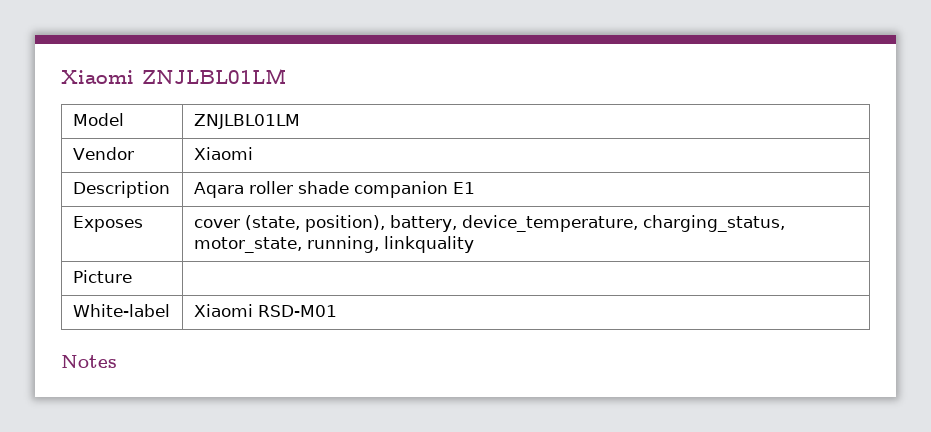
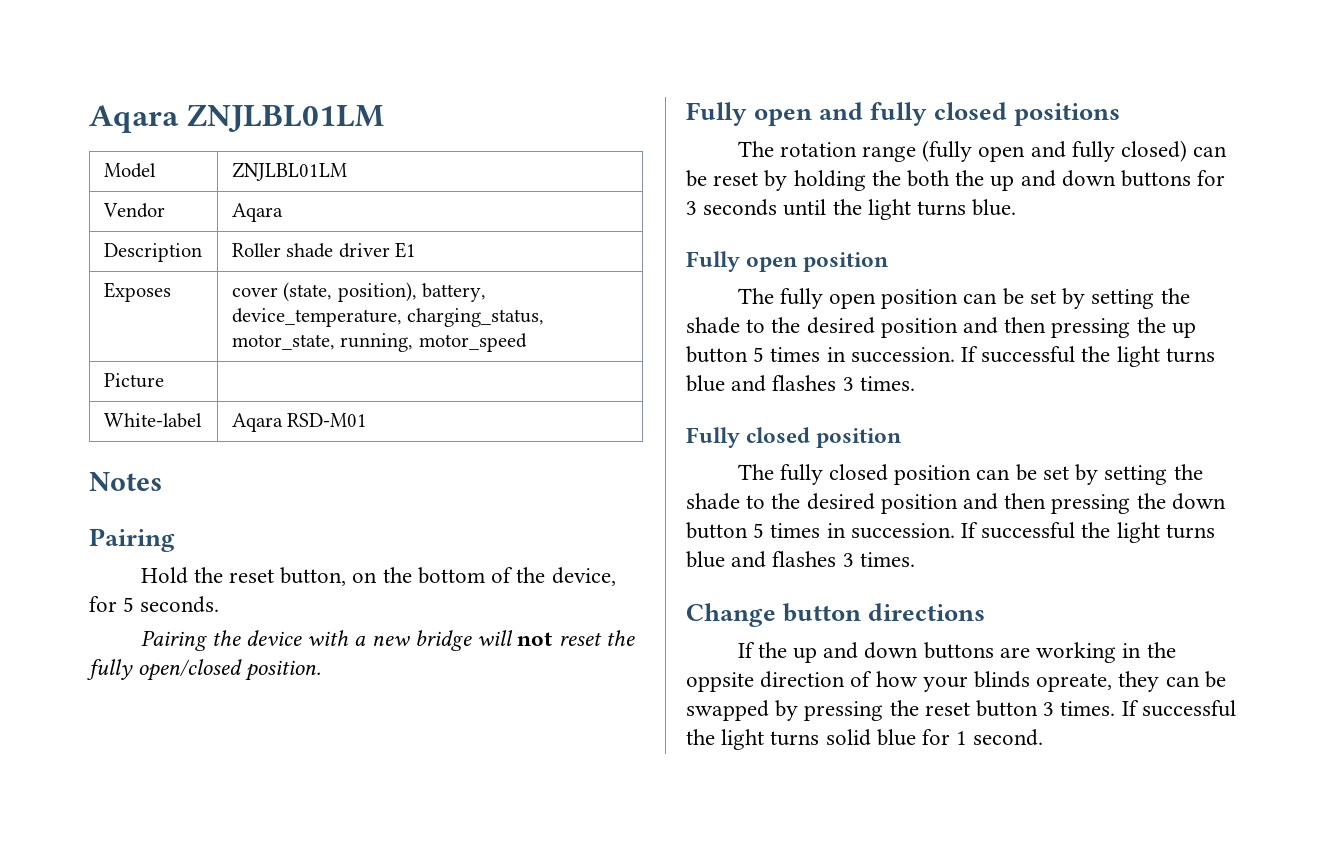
- Xiaomi ZNJLBL01LM
+ Aqara ZNJLBL01LM
- Vendor | Xiaomi
+ Vendor | Aqara
- Description | Aqara roller shade companion E1
+ Description | Roller shade driver E1
- Exposes | cover (state, position), battery, device_temperature, charging_status, motor_state, running, linkquality
+ Exposes | cover (state, position), battery, device_temperature, charging_status, motor_state, running, motor_speed
- White-label | Xiaomi RSD-M01
+ White-label | Aqara RSD-M01
  Notes
+ Pairing
+ Hold the reset button, on the bottom of the device, for 5 seconds.
+ Pairing the device with a new bridge will not reset the fully open/closed position.
+ Fully open and fully closed positions
+ The rotation range (fully open and fully closed) can be reset by holding the both the up and down buttons for 3 seconds until the light turns blue.
+ Fully open position
+ The fully open position can be set by setting the shade to the desired position and then pressing the up button 5 times in succession. If successful the light turns blue and flashes 3 times.
+ Fully closed position
+ The fully closed position can be set by setting the shade to the desired position and then pressing the down button 5 times in succession. If successful the light turns blue and flashes 3 times.
+ Change button directions
+ If the up and down buttons are working in the oppsite direction of how your blinds opreate, they can be swapped by pressing the reset button 3 times. If successful the light turns solid blue for 1 second.

